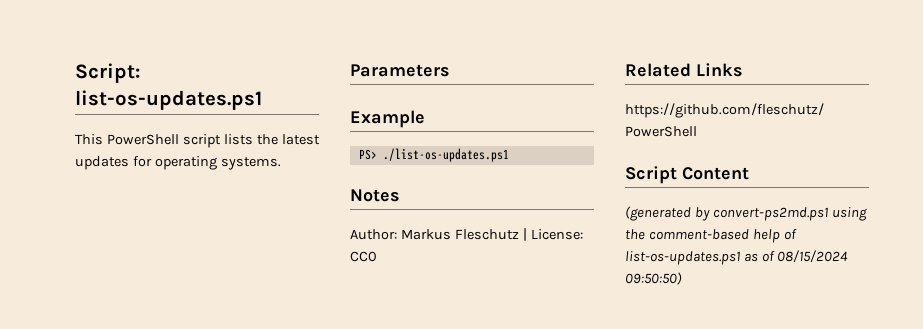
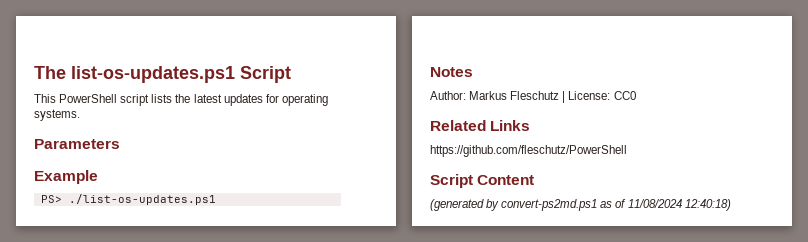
- Script: list-os-updates.ps1
+ The list-os-updates.ps1 Script
- (generated by convert-ps2md.ps1 using the comment-based help of list-os-updates.ps1 as of 08/15/2024 09:50:50)
+ (generated by convert-ps2md.ps1 as of 11/08/2024 12:40:18)

